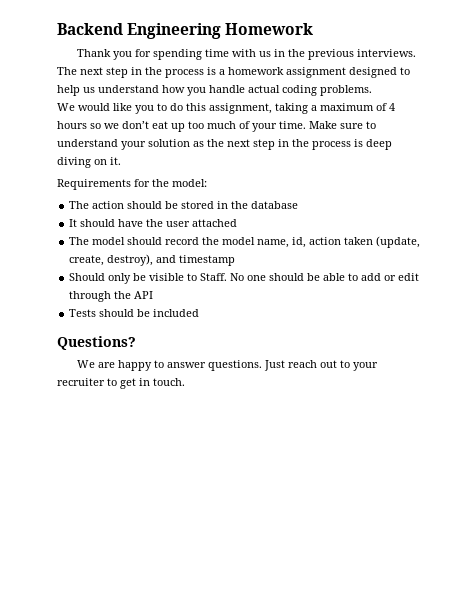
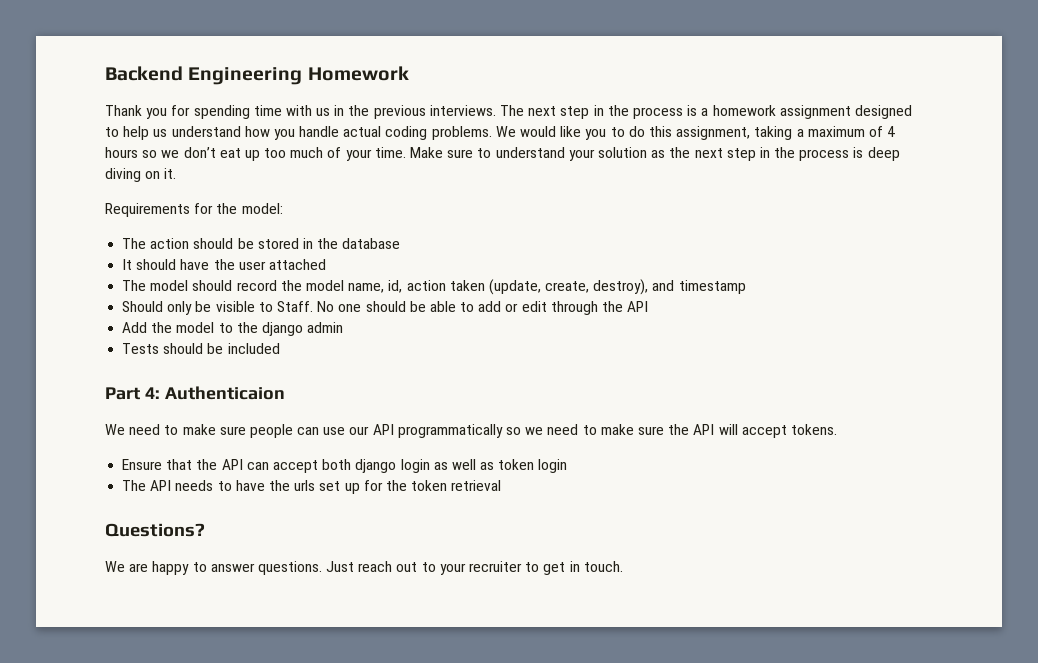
- The next step in the process is a homework assignment designed to help us understand how you handle actual coding problems.
- We would like you to do this assignment, taking a maximum of 4 hours so we don’t eat up too much of your time.
+ The next step in the process is a homework assignment designed to help us understand how you handle actual coding problems. We would like you to do this assignment, taking a maximum of 4 hours so we don’t eat up too much of your time.
+ Add the model to the django admin
  Tests should be included
+ Part 4: Authenticaion
+ We need to make sure people can use our API programmatically so we need to make sure the API will accept tokens.
+ Ensure that the API can accept both django login as well as token login
+ The API needs to have the urls set up for the token retrieval

